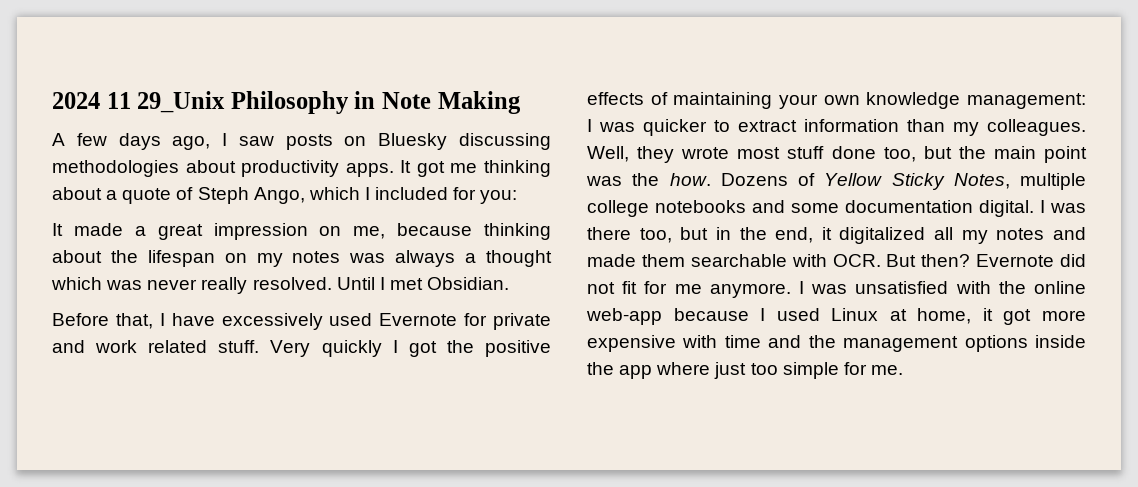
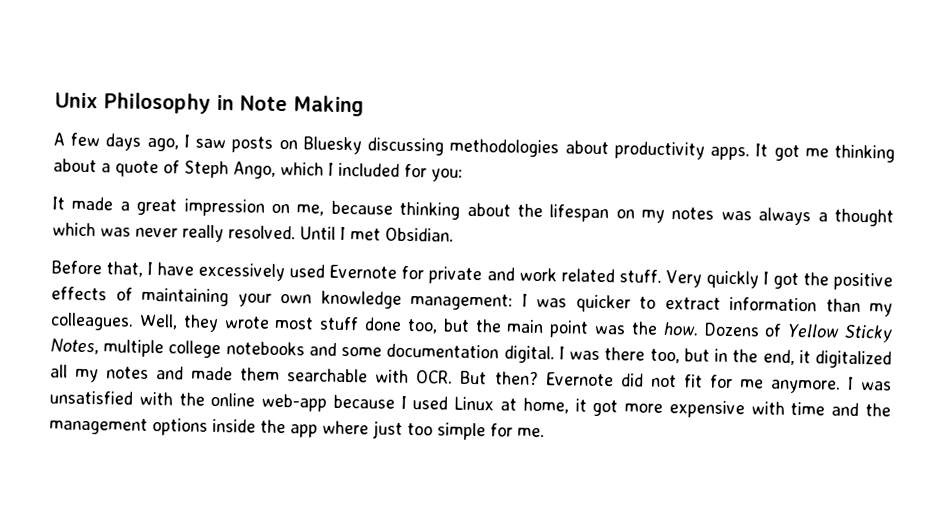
- 2024 11 29_Unix Philosophy in Note Making
+ Unix Philosophy in Note Making

